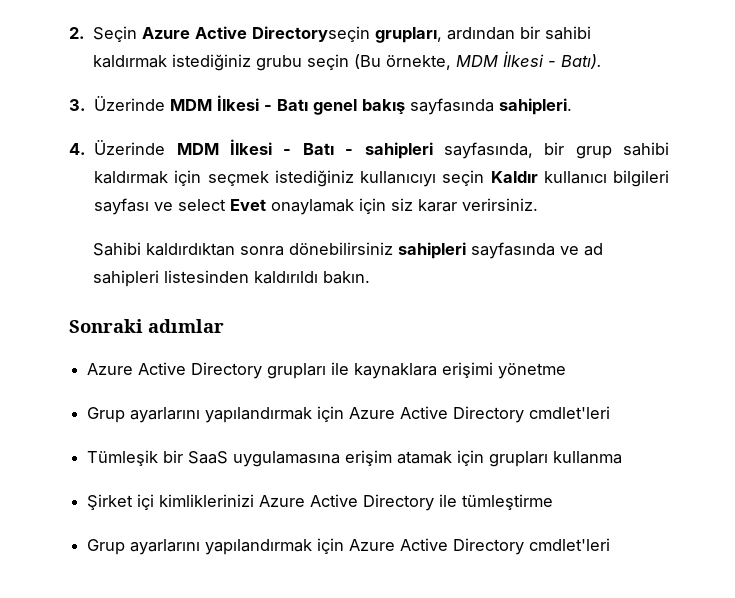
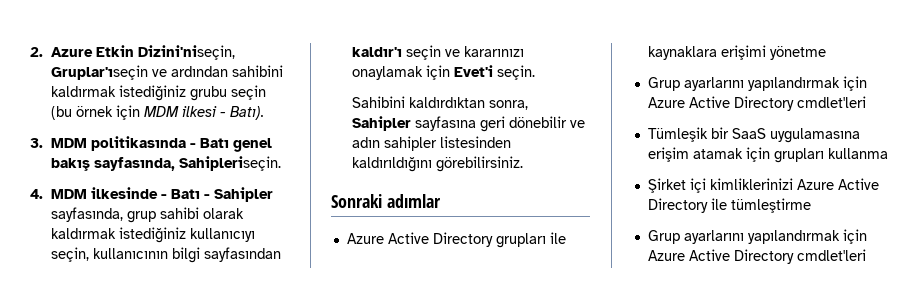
- 2. Seçin Azure Active Directoryseçin grupları, ardından bir sahibi kaldırmak istediğiniz grubu seçin (Bu örnekte, MDM İlkesi - Batı).
+ 2. Azure Etkin Dizini'niseçin, Gruplar'ıseçin ve ardından sahibini kaldırmak istediğiniz grubu seçin (bu örnek için MDM ilkesi - Batı).
- 3. Üzerinde MDM İlkesi - Batı genel bakış sayfasında sahipleri.
+ 3. MDM politikasında - Batı genel bakış sayfasında, Sahipleriseçin.
- 4. Üzerinde MDM İlkesi - Batı - sahipleri sayfasında, bir grup sahibi kaldırmak için seçmek istediğiniz kullanıcıyı seçin Kaldır kullanıcı bilgileri sayfası ve select Evet onaylamak için siz karar verirsiniz.
- Sahibi kaldırdıktan sonra dönebilirsiniz sahipleri sayfasında ve ad sahipleri listesinden kaldırıldı bakın.
+ 4. MDM ilkesinde - Batı - Sahipler sayfasında, grup sahibi olarak kaldırmak istediğiniz kullanıcıyı seçin, kullanıcının bilgi sayfasından kaldır'ı seçin ve kararınızı onaylamak için Evet'i seçin.
+ Sahibini kaldırdıktan sonra, Sahipler sayfasına geri dönebilir ve adın sahipler listesinden kaldırıldığını görebilirsiniz.

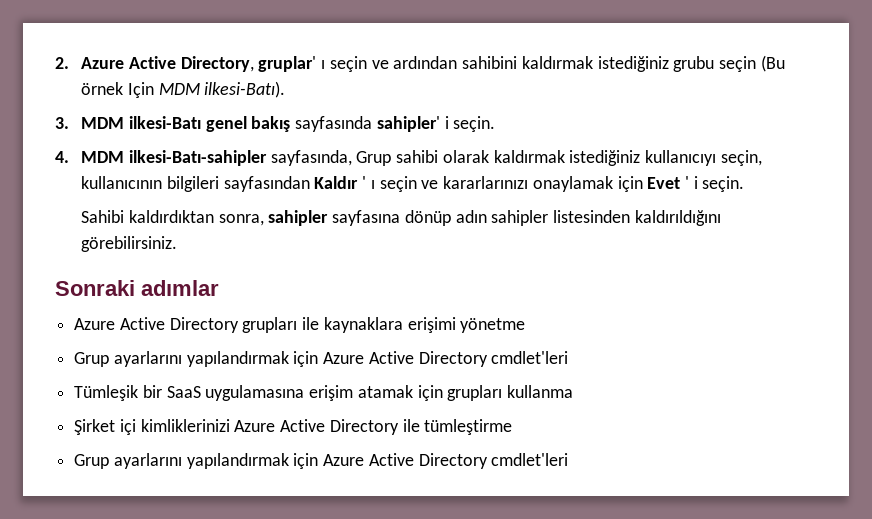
- 2. Azure Etkin Dizini'niseçin, Gruplar'ıseçin ve ardından sahibini kaldırmak istediğiniz grubu seçin (bu örnek için MDM ilkesi - Batı).
- 3. MDM politikasında - Batı genel bakış sayfasında, Sahipleriseçin.
- 4. MDM ilkesinde - Batı - Sahipler sayfasında, grup sahibi olarak kaldırmak istediğiniz kullanıcıyı seçin, kullanıcının bilgi sayfasından kaldır'ı seçin ve kararınızı onaylamak için Evet'i seçin.
- Sahibini kaldırdıktan sonra, Sahipler sayfasına geri dönebilir ve adın sahipler listesinden kaldırıldığını görebilirsiniz.
+ 2. Azure Active Directory, gruplar' ı seçin ve ardından sahibini kaldırmak istediğiniz grubu seçin (Bu örnek Için MDM ilkesi-Batı).
+ 3. MDM ilkesi-Batı genel bakış sayfasında sahipler' i seçin.
+ 4. MDM ilkesi-Batı-sahipler sayfasında, Grup sahibi olarak kaldırmak istediğiniz kullanıcıyı seçin, kullanıcının bilgileri sayfasından Kaldır ' ı seçin ve kararlarınızı onaylamak için Evet ' i seçin.
+ Sahibi kaldırdıktan sonra, sahipler sayfasına dönüp adın sahipler listesinden kaldırıldığını görebilirsiniz.

